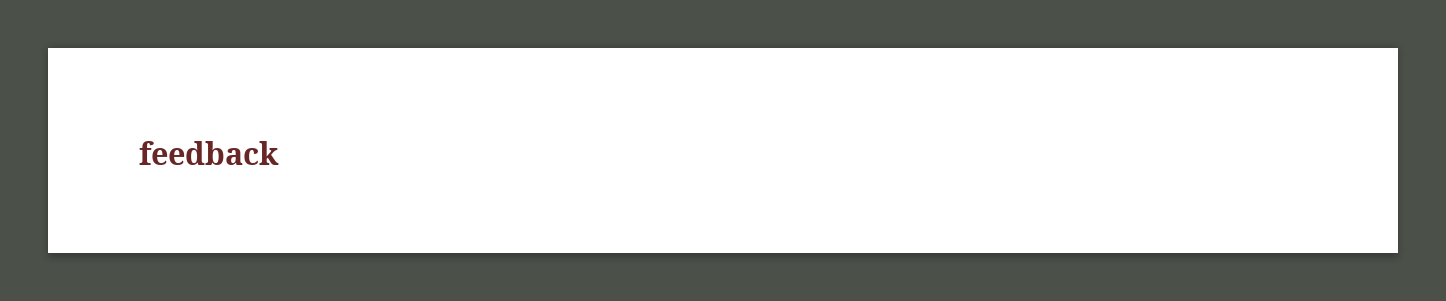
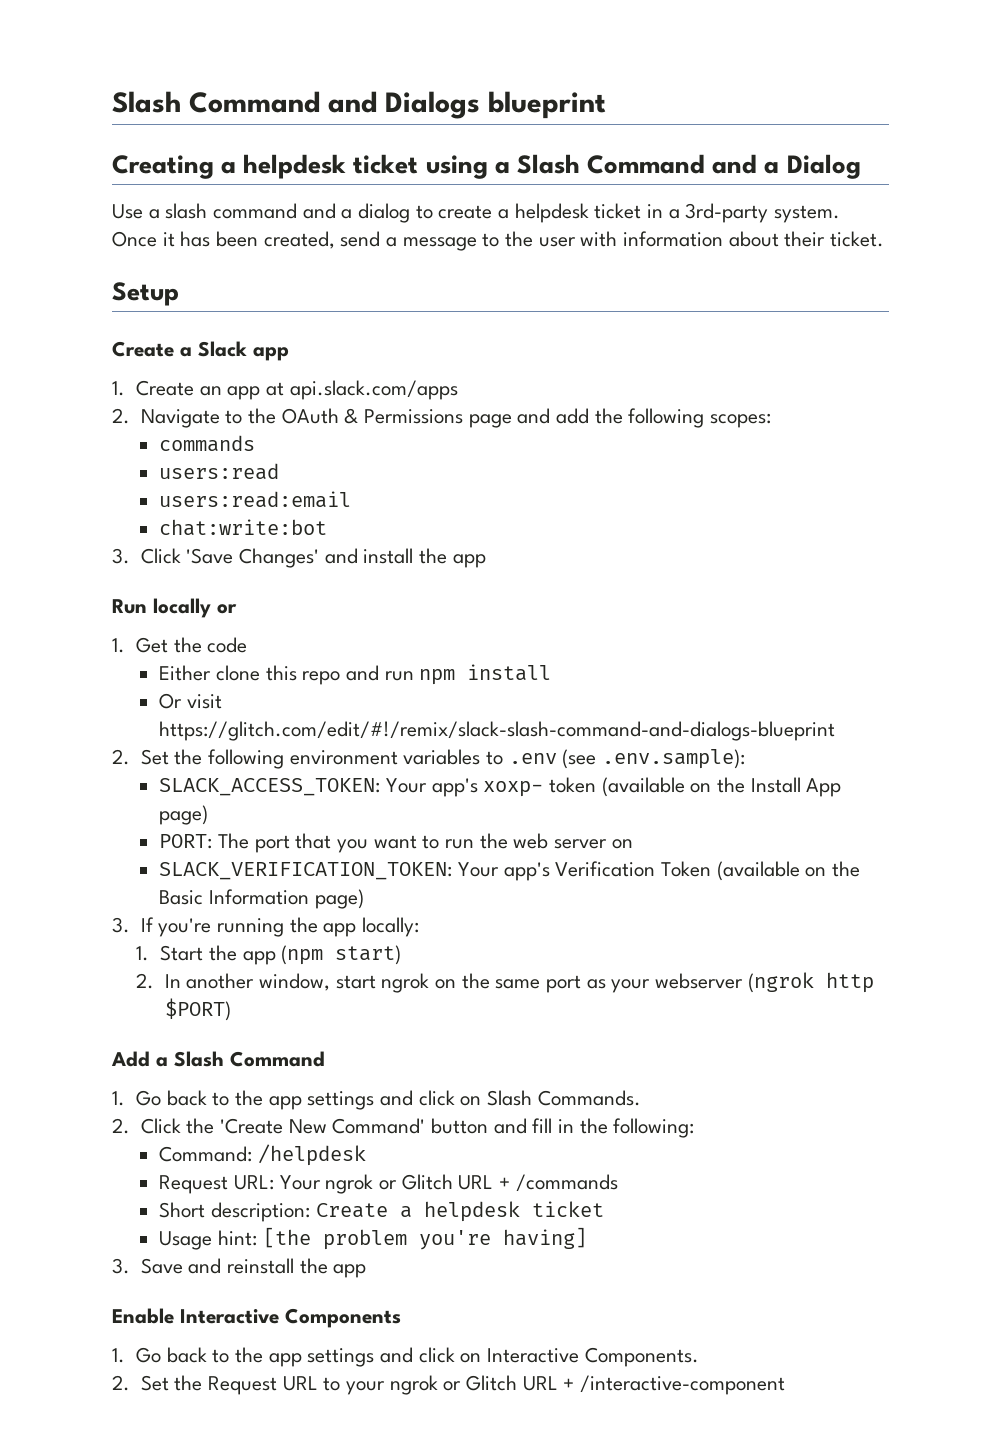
- feedback
+ Slash Command and Dialogs blueprint
+ Creating a helpdesk ticket using a Slash Command and a Dialog
+ Use a slash command and a dialog to create a helpdesk ticket in a 3rd-party system. Once it has been created, send a message to the user with information about their ticket.
+ Setup
+ Create a Slack app
+ 1. Create an app at api.slack.com/apps
+ 2. Navigate to the OAuth & Permissions page and add the following scopes:
+ commands
+ users:read
+ users:read:email
+ chat:write:bot
+ 3. Click 'Save Changes' and install the app
+ Run locally or
+ 1. Get the code
+ Either clone this repo and run npm install
+ Or visit https://glitch.com/edit/#!/remix/slack-slash-command-and-dialogs-blueprint
+ 2. Set the following environment variables to .env (see .env.sample):
+ SLACK_ACCESS_TOKEN: Your app's xoxp- token (available on the Install App page)
+ PORT: The port that you want to run the web server on
+ SLACK_VERIFICATION_TOKEN: Your app's Verification Token (available on the Basic Information page)
+ 3. If you're running the app locally:
+ 1. Start the app (npm start)
+ 2. In another window, start ngrok on the same port as your webserver (ngrok http $PORT)
+ Add a Slash Command
+ 1. Go back to the app settings and click on Slash Commands.
+ 2. Click the 'Create New Command' button and fill in the following:
+ Command: /helpdesk
+ Request URL: Your ngrok or Glitch URL + /commands
+ Short description: Create a helpdesk ticket
+ Usage hint: [the problem you're having]
+ 3. Save and reinstall the app
+ Enable Interactive Components
+ 1. Go back to the app settings and click on Interactive Components.
+ 2. Set the Request URL to your ngrok or Glitch URL + /interactive-component

